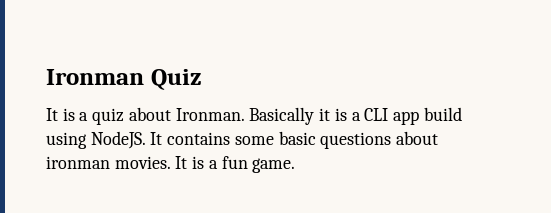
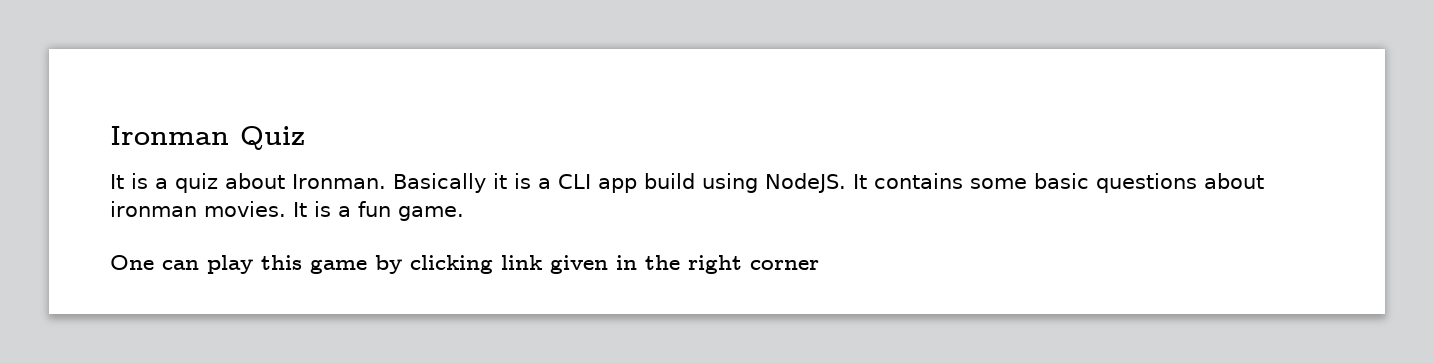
+ One can play this game by clicking link given in the right corner

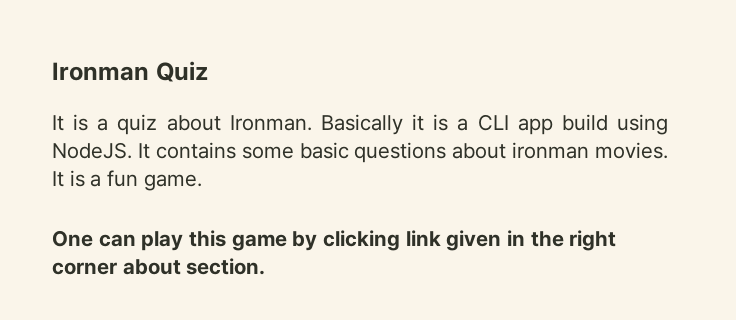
- One can play this game by clicking link given in the right corner
+ One can play this game by clicking link given in the right corner about section.

